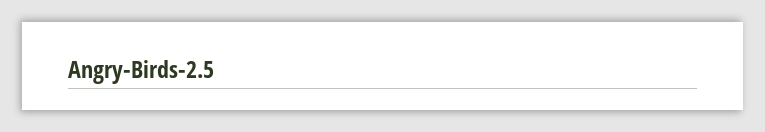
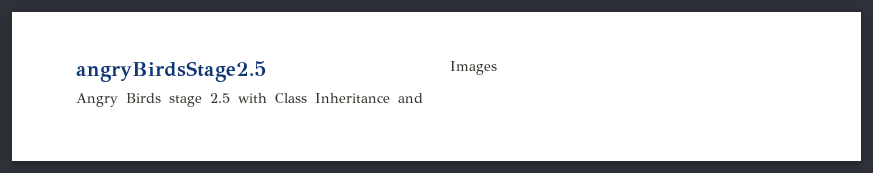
- Angry-Birds-2.5
+ angryBirdsStage2.5
+ Angry Birds stage 2.5 with Class Inheritance and Images

